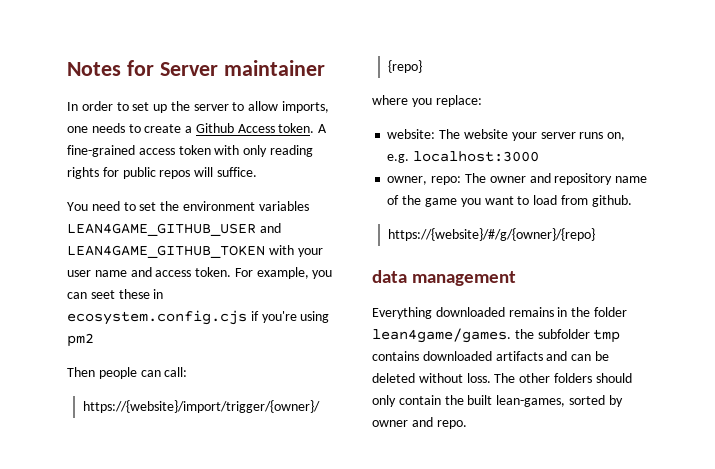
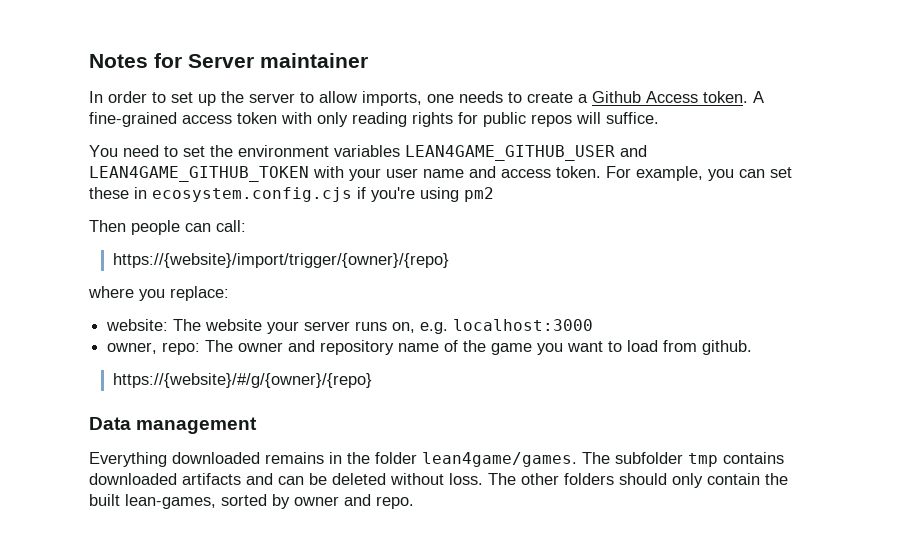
- For example, you can seet these in ecosystem.config.cjs if you're using pm2
+ For example, you can set these in ecosystem.config.cjs if you're using pm2
- data management
+ Data management
- Everything downloaded remains in the folder lean4game/games. the subfolder tmp contains downloaded artifacts and can be deleted without loss.
+ Everything downloaded remains in the folder lean4game/games. The subfolder tmp contains downloaded artifacts and can be deleted without loss.

